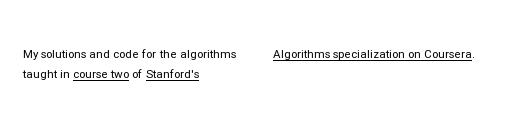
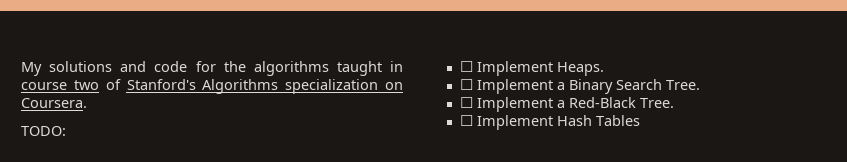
+ TODO:
+ ☐ Implement Heaps.
+ ☐ Implement a Binary Search Tree.
+ ☐ Implement a Red-Black Tree.
+ ☐ Implement Hash Tables

